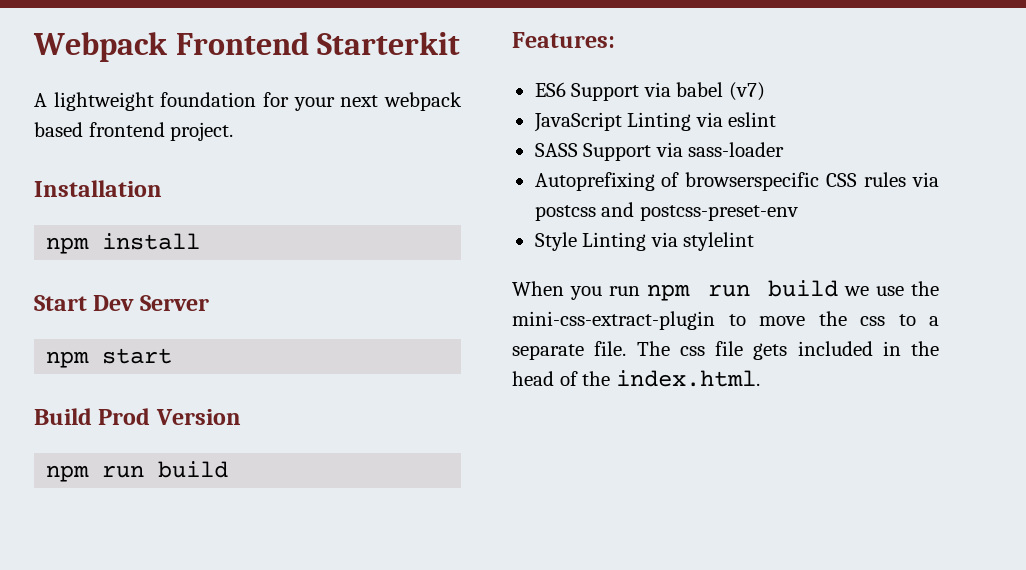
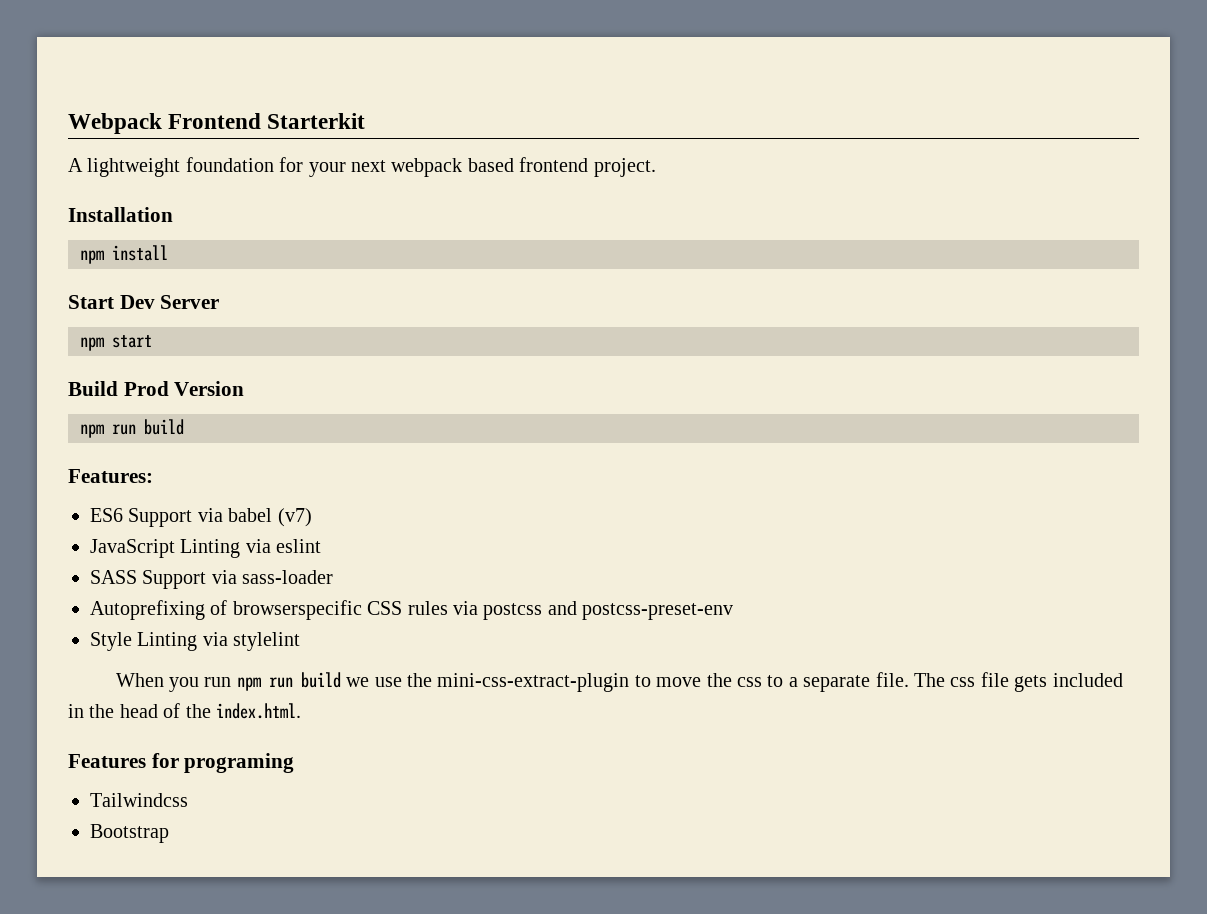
+ Features for programing
+ Tailwindcss
+ Bootstrap

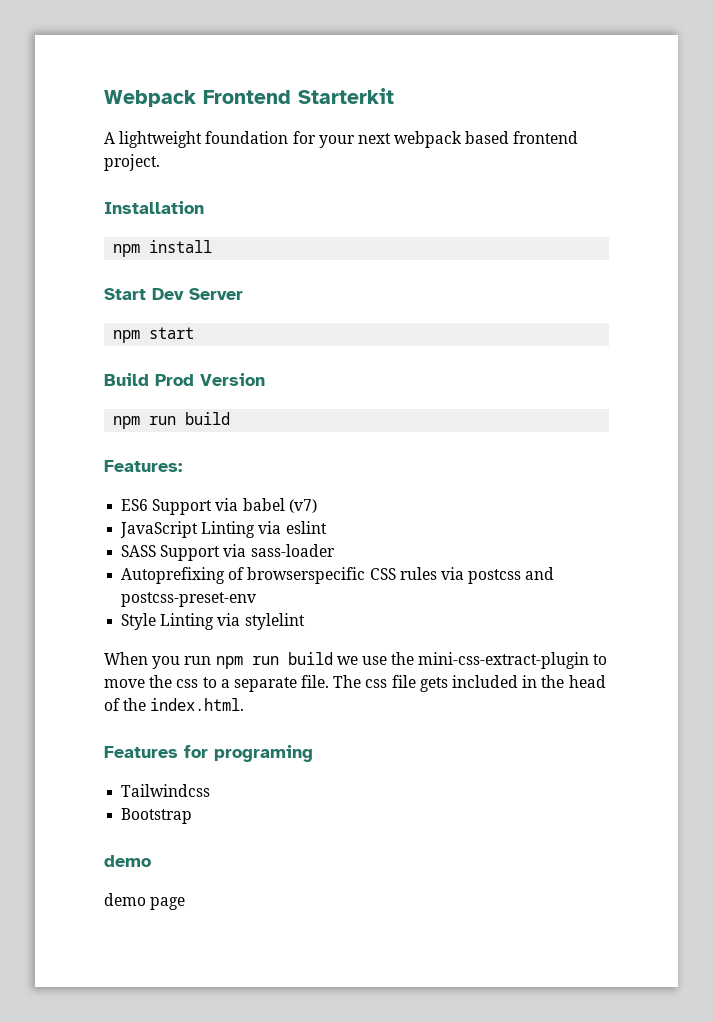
  Bootstrap
+ demo
+ demo page

